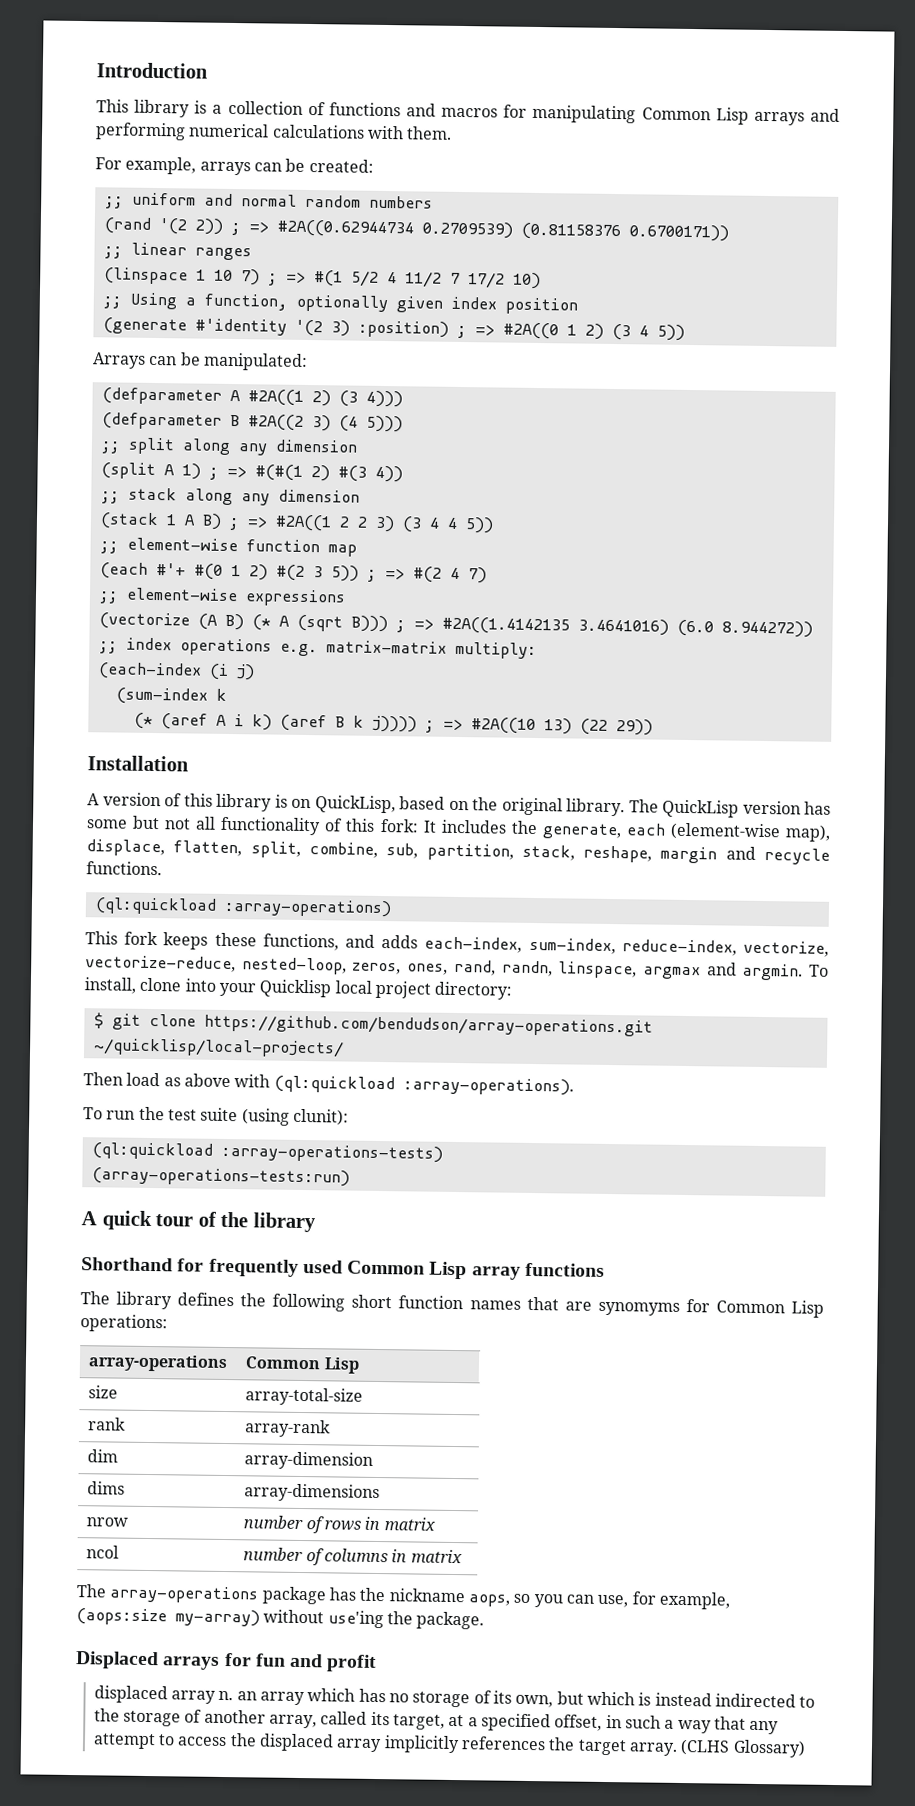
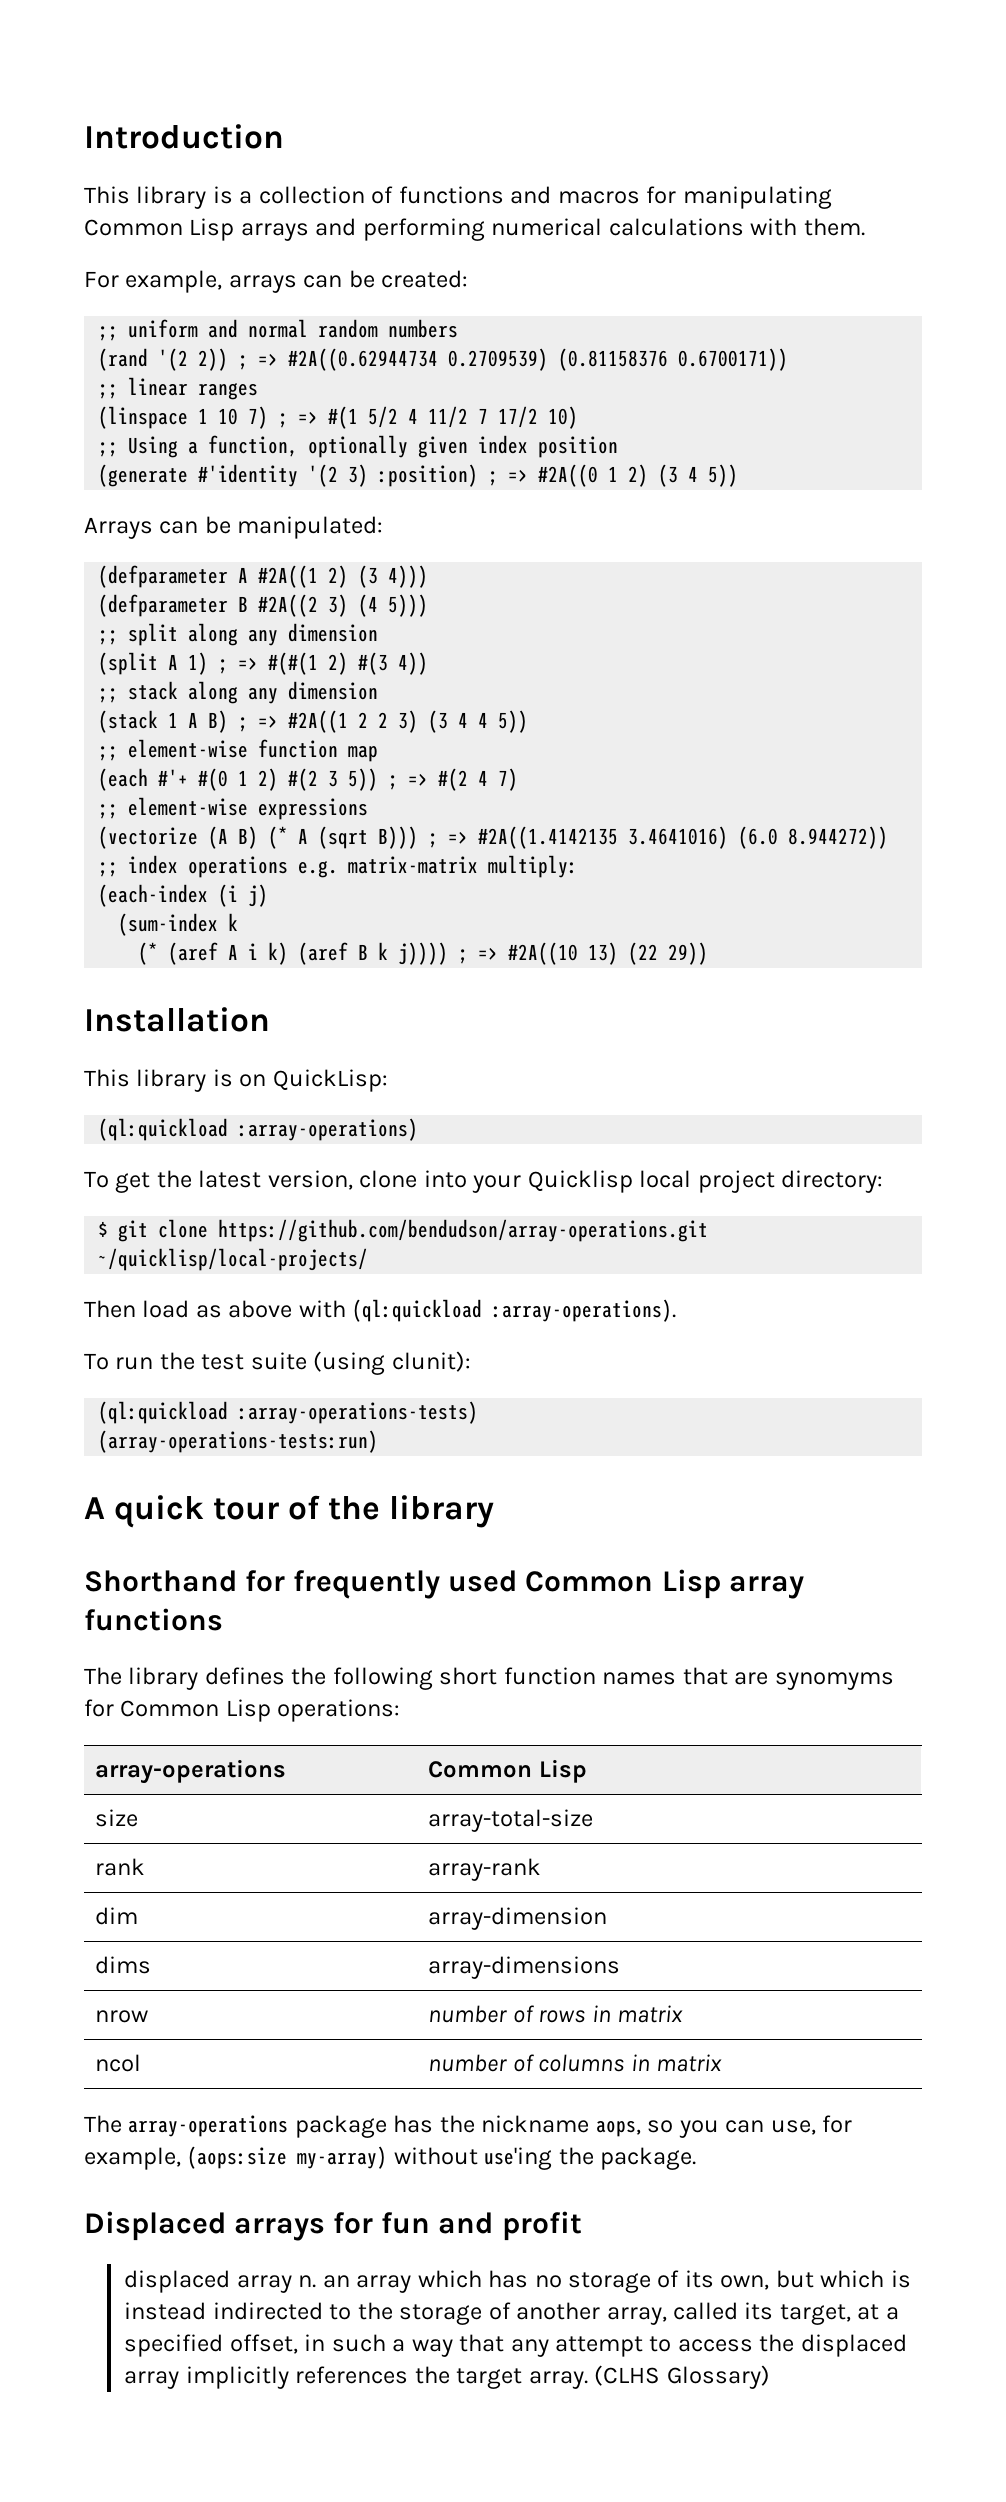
- A version of this library is on QuickLisp, based on the original library. The QuickLisp version has some but not all functionality of this fork: It includes the generate, each (element-wise map), displace, flatten, split, combine, sub, partition, stack, reshape, margin and recycle functions.
+ This library is on QuickLisp:
  (ql:quickload :array-operations)
- This fork keeps these functions, and adds each-index, sum-index, reduce-index, vectorize, vectorize-reduce, nested-loop, zeros, ones, rand, randn, linspace, argmax and argmin. To install, clone into your Quicklisp local project directory:
+ To get the latest version, clone into your Quicklisp local project directory:

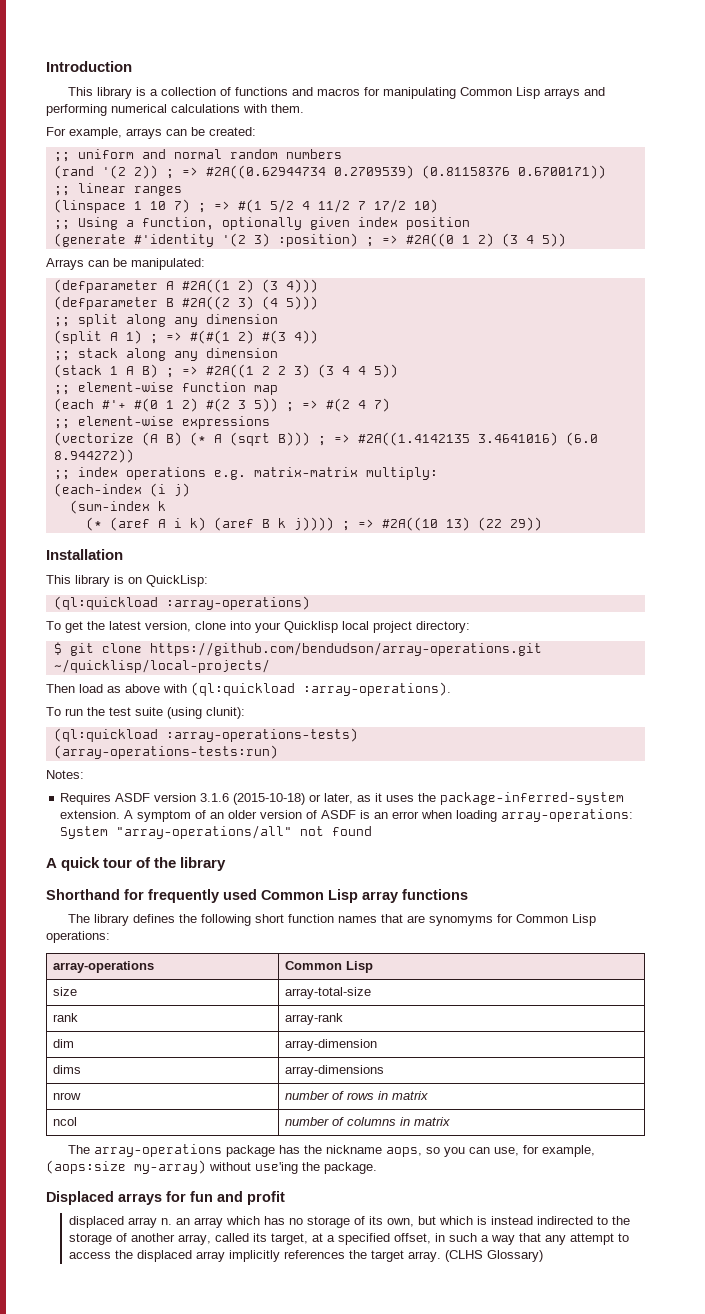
+ Notes:
+ Requires ASDF version 3.1.6 (2015-10-18) or later, as it uses the package-inferred-system extension. A symptom of an older version of ASDF is an error when loading array-operations: System "array-operations/all" not found

